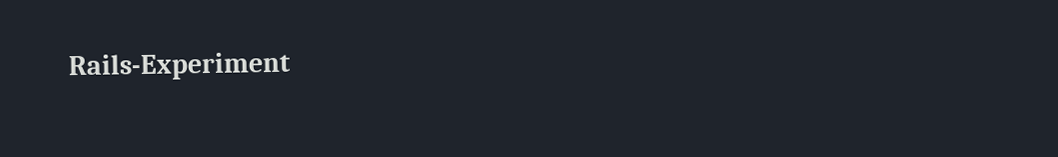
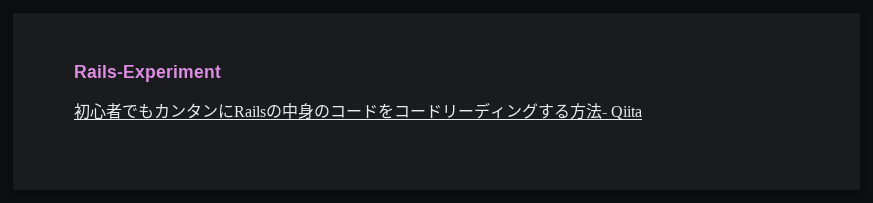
+ 初心者でもカンタンにRailsの中身のコードをコードリーディングする方法- Qiita

